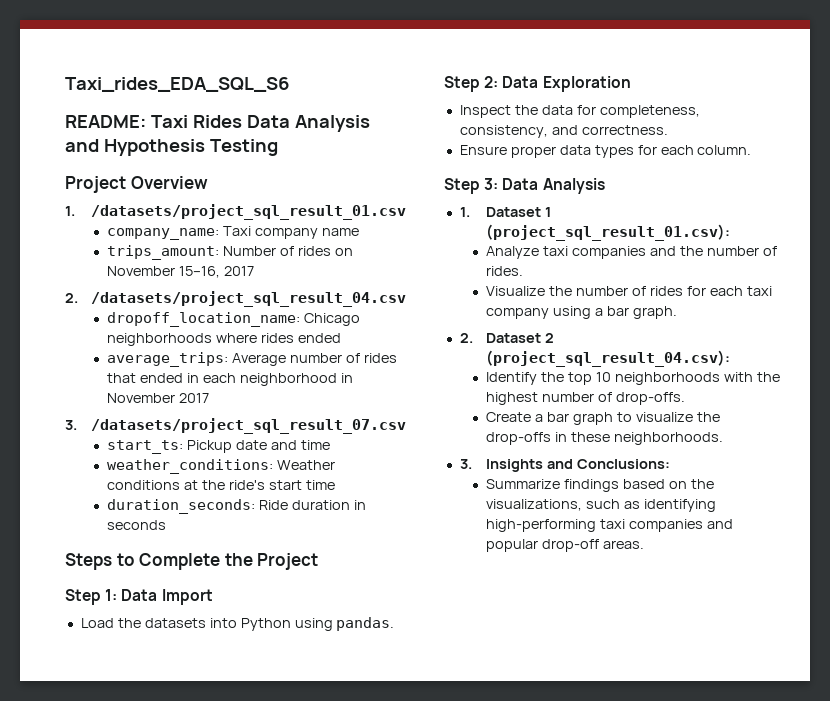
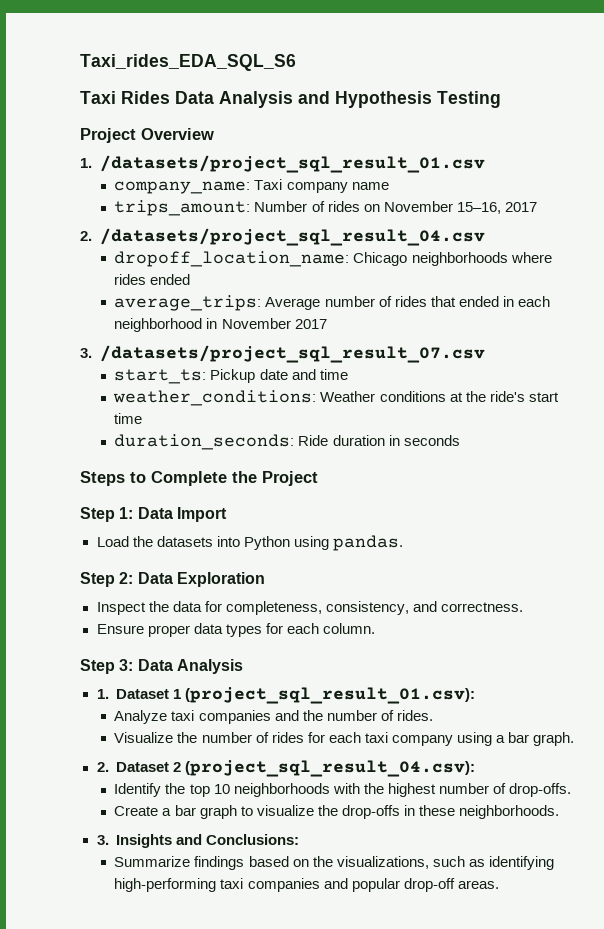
- README: Taxi Rides Data Analysis and Hypothesis Testing
+ Taxi Rides Data Analysis and Hypothesis Testing

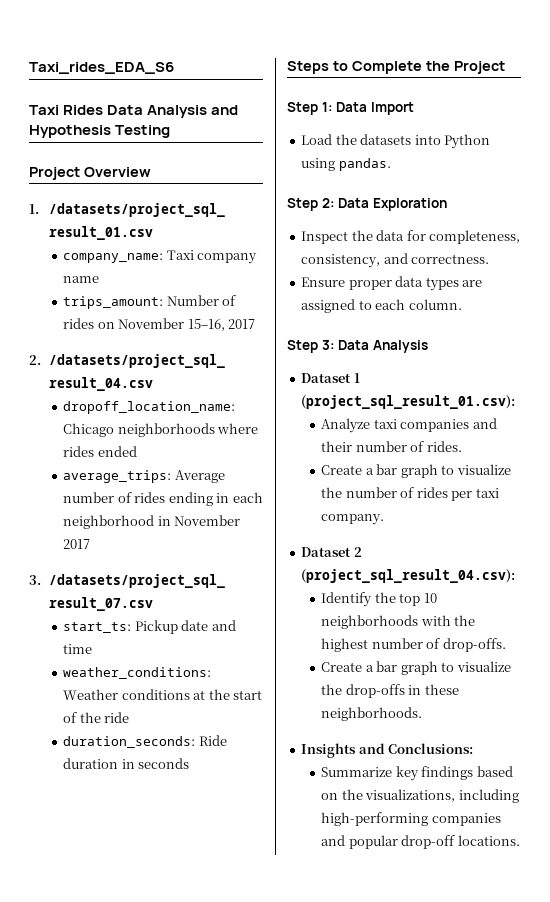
- Taxi_rides_EDA_SQL_S6
+ Taxi_rides_EDA_S6
- average_trips: Average number of rides that ended in each neighborhood in November 2017
+ average_trips: Average number of rides ending in each neighborhood in November 2017
- weather_conditions: Weather conditions at the ride's start time
+ weather_conditions: Weather conditions at the start of the ride
- Ensure proper data types for each column.
+ Ensure proper data types are assigned to each column.
- 1. Dataset 1 (project_sql_result_01.csv):
+ Dataset 1 (project_sql_result_01.csv):
- Analyze taxi companies and the number of rides.
+ Analyze taxi companies and their number of rides.
- Visualize the number of rides for each taxi company using a bar graph.
- 2. Dataset 2 (project_sql_result_04.csv):
+ Create a bar graph to visualize the number of rides per taxi company.
+ Dataset 2 (project_sql_result_04.csv):
- 3. Insights and Conclusions:
+ Insights and Conclusions:
- Summarize findings based on the visualizations, such as identifying high-performing taxi companies and popular drop-off areas.
+ Summarize key findings based on the visualizations, including high-performing companies and popular drop-off locations.

